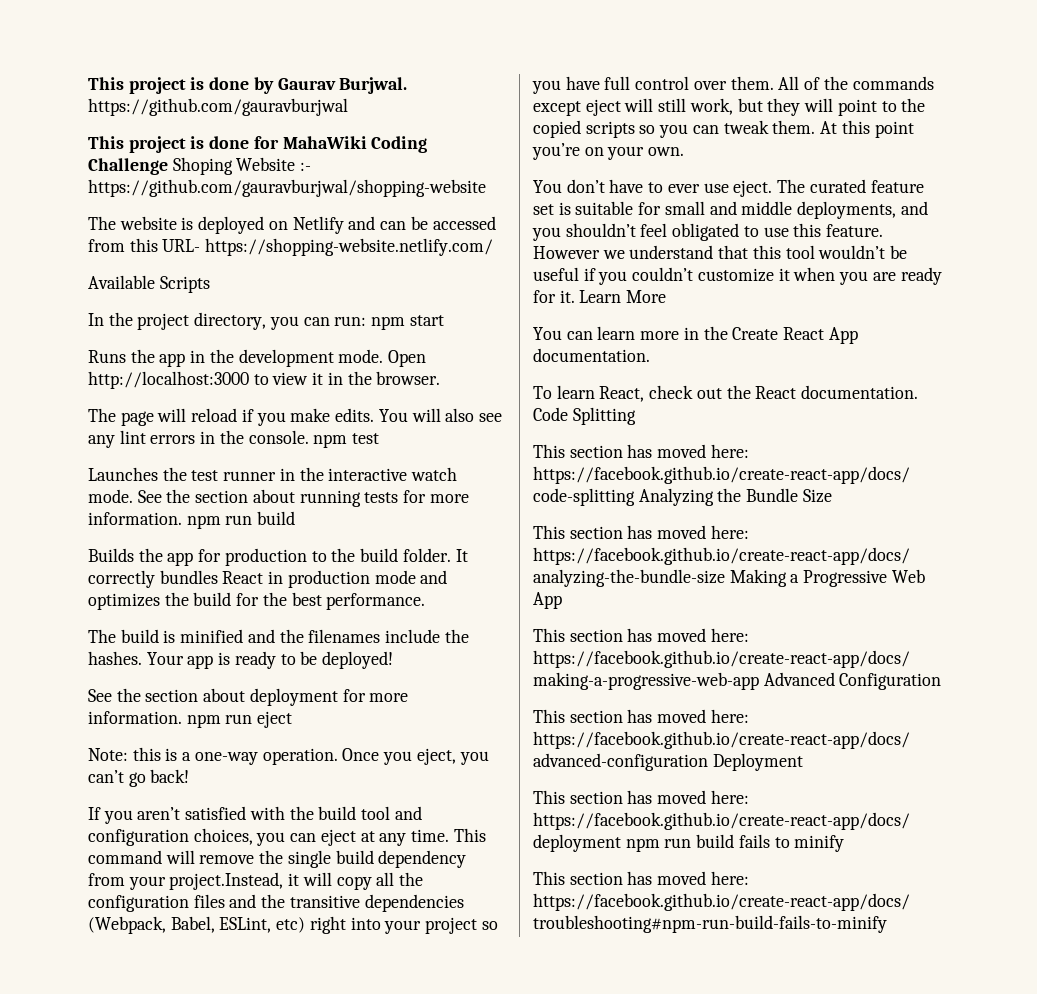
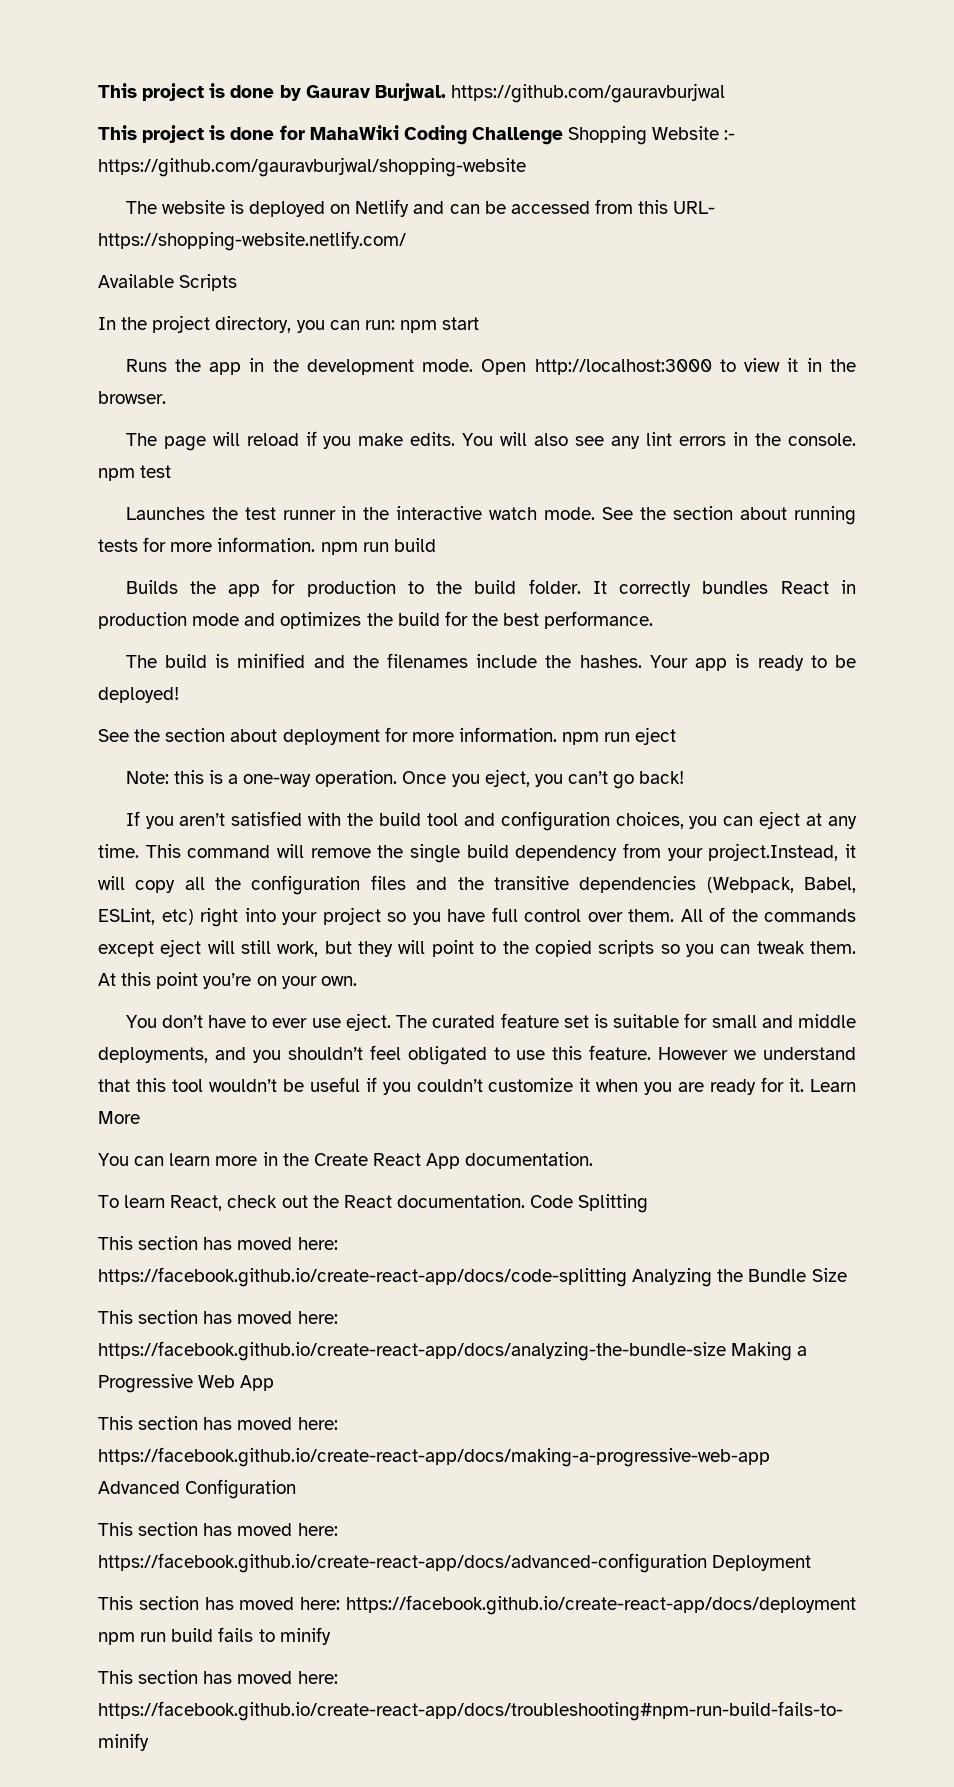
- This project is done for MahaWiki Coding Challenge Shoping Website :- https://github.com/gauravburjwal/shopping-website
+ This project is done for MahaWiki Coding Challenge Shopping Website :- https://github.com/gauravburjwal/shopping-website

